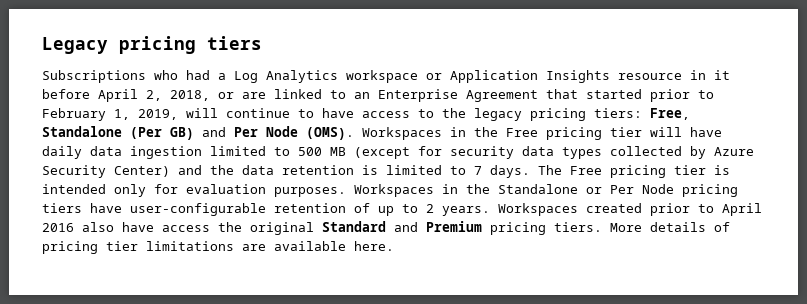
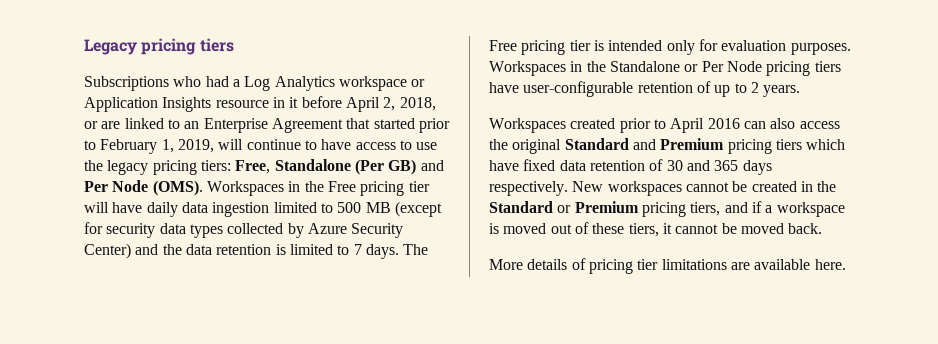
- Subscriptions who had a Log Analytics workspace or Application Insights resource in it before April 2, 2018, or are linked to an Enterprise Agreement that started prior to February 1, 2019, will continue to have access to the legacy pricing tiers: Free, Standalone (Per GB) and Per Node (OMS).
+ Subscriptions who had a Log Analytics workspace or Application Insights resource in it before April 2, 2018, or are linked to an Enterprise Agreement that started prior to February 1, 2019, will continue to have access to use the legacy pricing tiers: Free, Standalone (Per GB) and Per Node (OMS).
- Workspaces in the Standalone or Per Node pricing tiers have user-configurable retention of up to 2 years. Workspaces created prior to April 2016 also have access the original Standard and Premium pricing tiers. More details of pricing tier limitations are available here.
+ Workspaces in the Standalone or Per Node pricing tiers have user-configurable retention of up to 2 years.
+ Workspaces created prior to April 2016 can also access the original Standard and Premium pricing tiers which have fixed data retention of 30 and 365 days respectively. New workspaces cannot be created in the Standard or Premium pricing tiers, and if a workspace is moved out of these tiers, it cannot be moved back.
+ More details of pricing tier limitations are available here.

